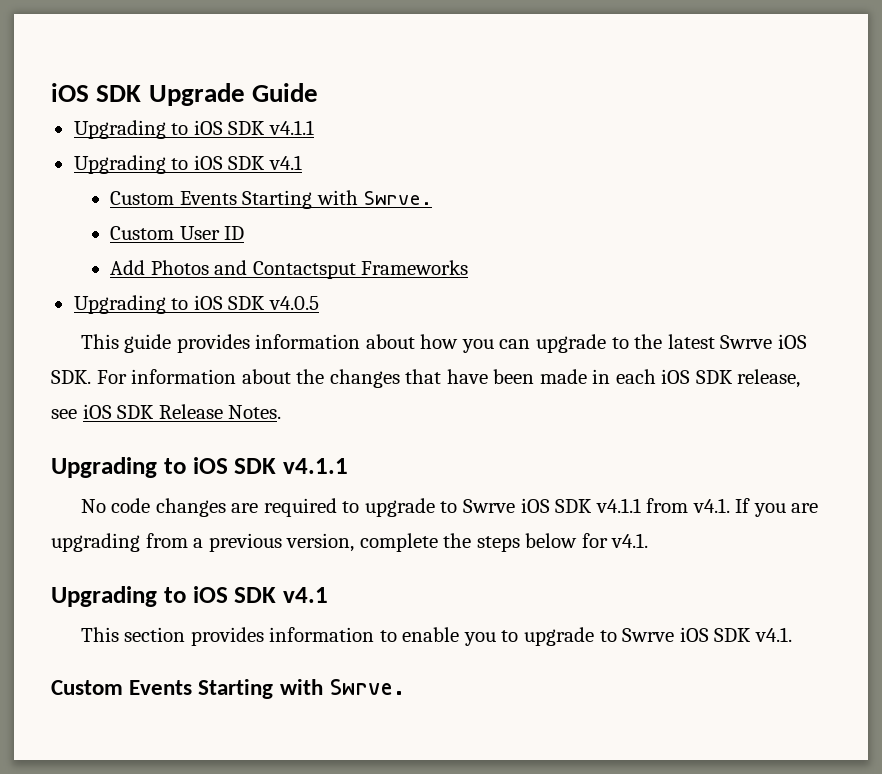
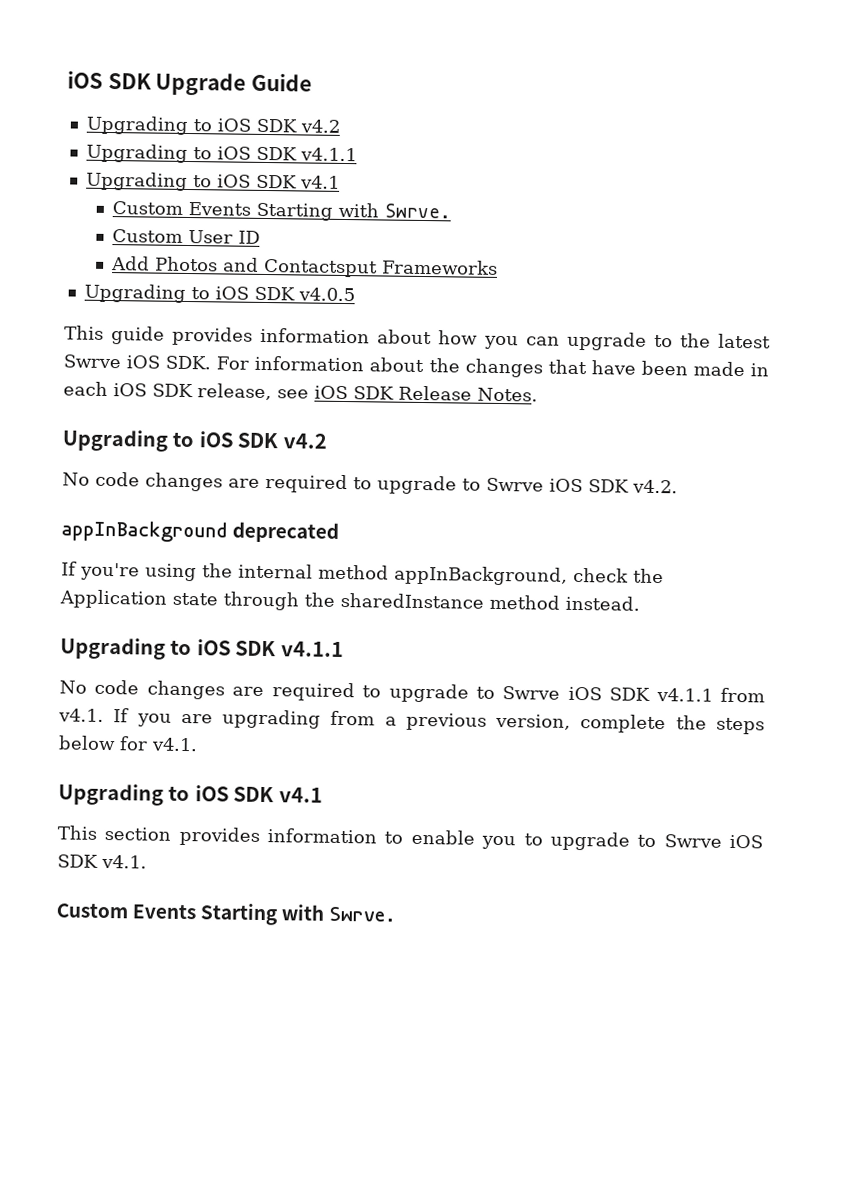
  iOS SDK Upgrade Guide
+ Upgrading to iOS SDK v4.2
  This guide provides information about how you can upgrade to the latest Swrve iOS SDK. For information about the changes that have been made in each iOS SDK release, see iOS SDK Release Notes.
+ Upgrading to iOS SDK v4.2
+ No code changes are required to upgrade to Swrve iOS SDK v4.2.
+ appInBackground deprecated
+ If you're using the internal method appInBackground, check the Application state through the sharedInstance method instead.

